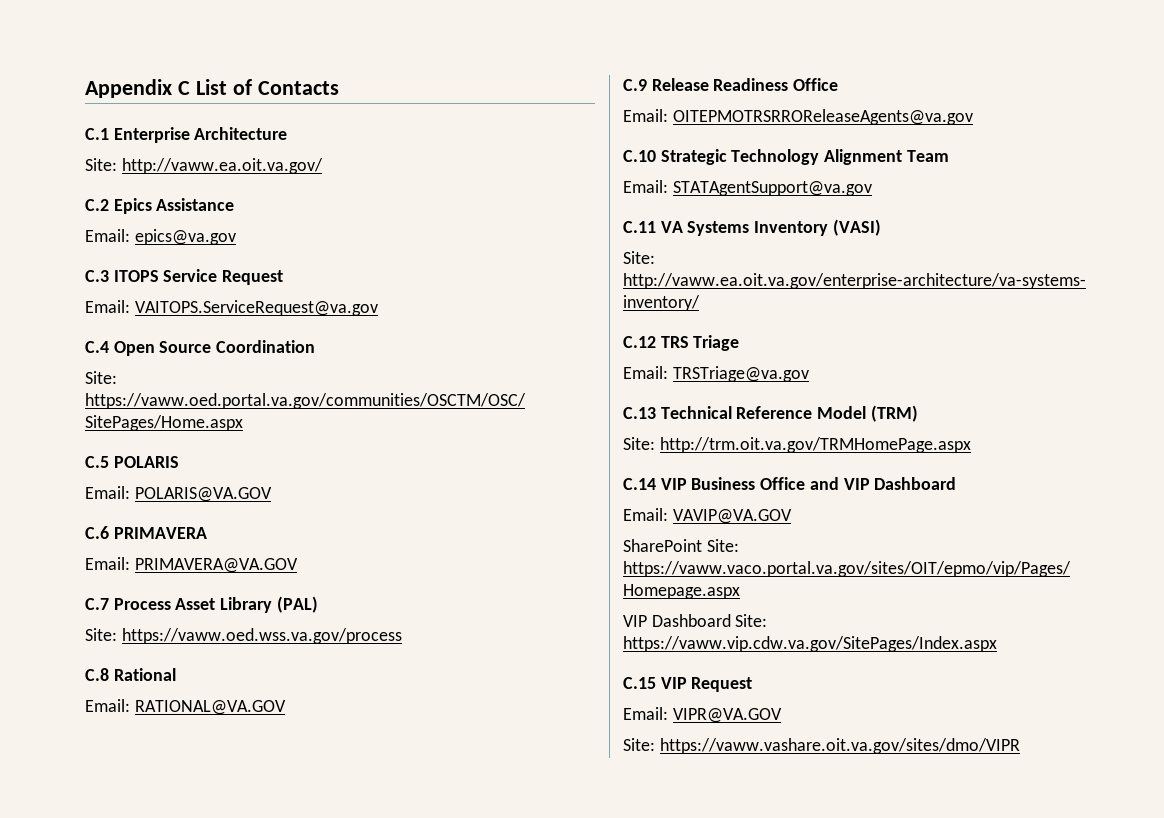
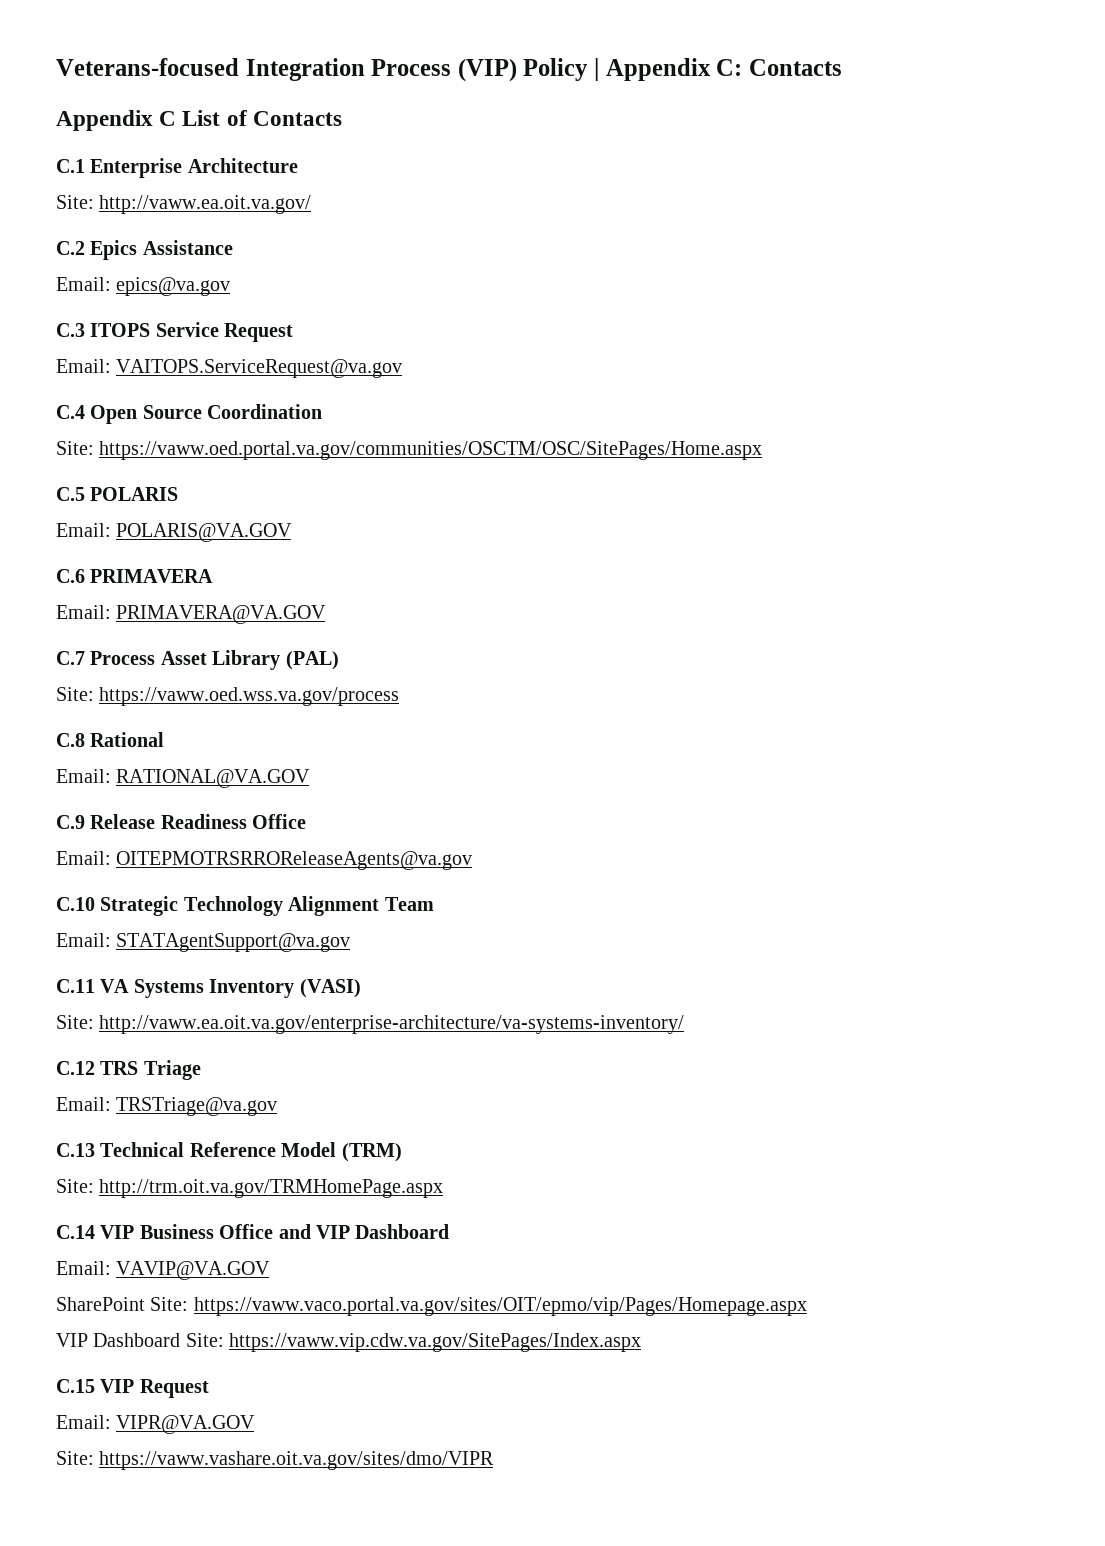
+ Veterans-focused Integration Process (VIP) Policy | Appendix C: Contacts

